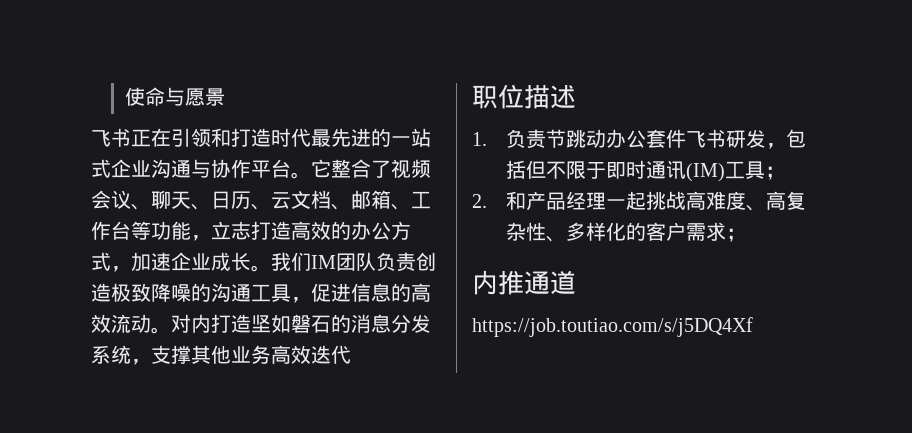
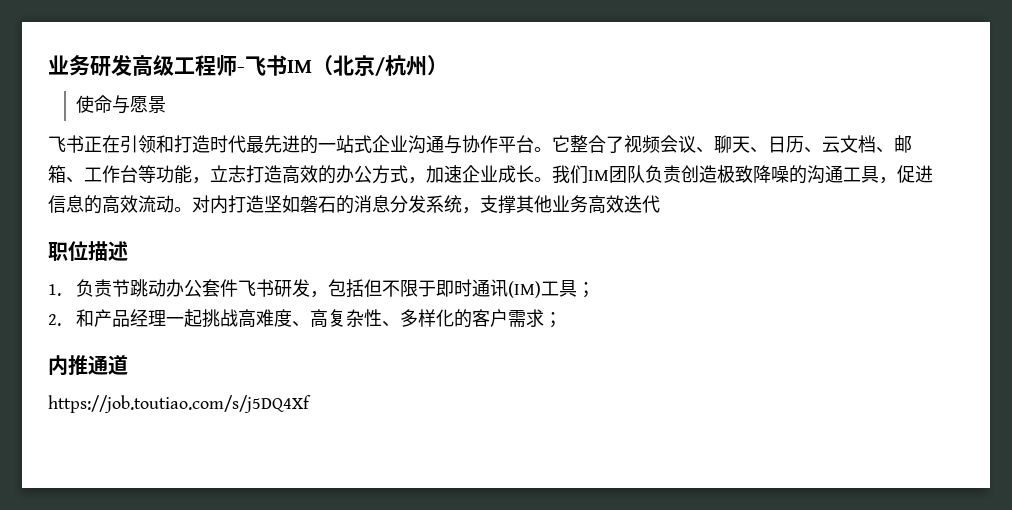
+ 业务研发高级工程师-飞书IM（北京/杭州）

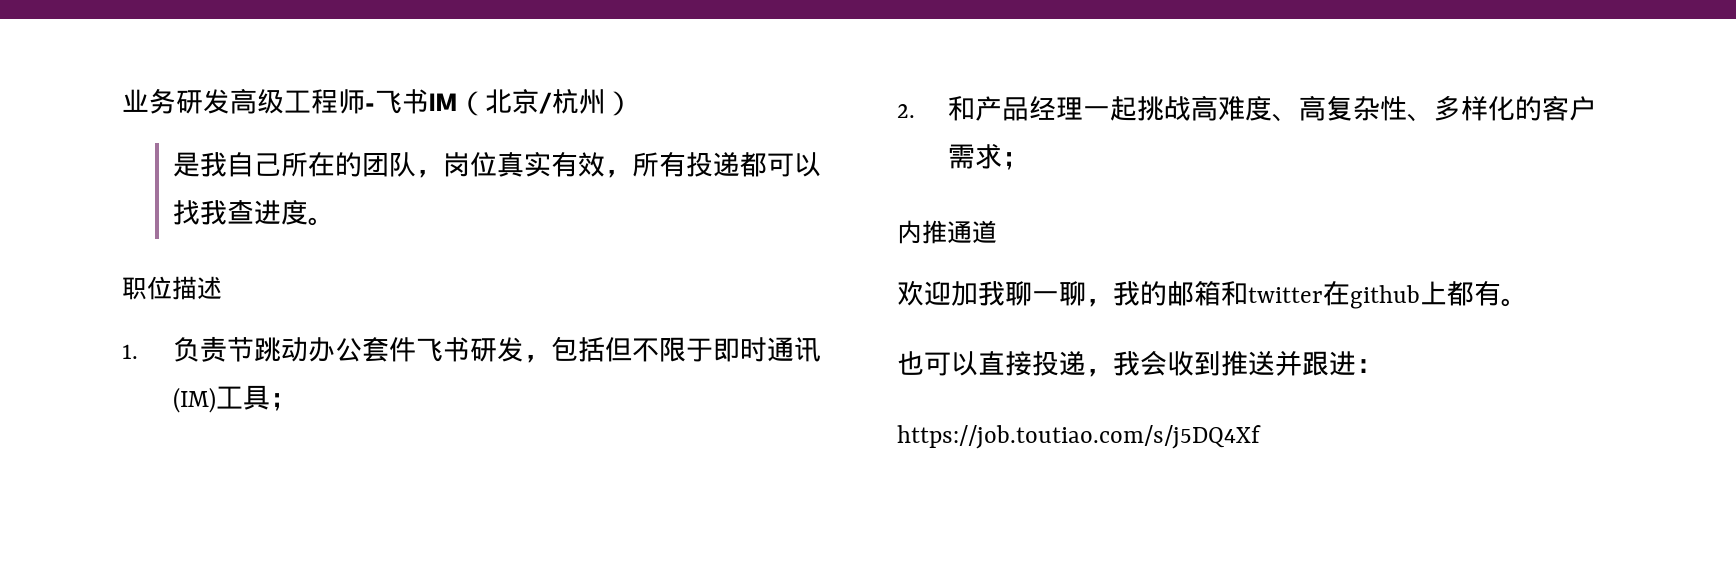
- 使命与愿景
- 飞书正在引领和打造时代最先进的一站式企业沟通与协作平台。它整合了视频会议、聊天、日历、云文档、邮箱、工作台等功能，立志打造高效的办公方式，加速企业成长。我们IM团队负责创造极致降噪的沟通工具，促进信息的高效流动。对内打造坚如磐石的消息分发系统，支撑其他业务高效迭代
+ 是我自己所在的团队，岗位真实有效，所有投递都可以找我查进度。
+ 欢迎加我聊一聊，我的邮箱和twitter在github上都有。
+ 也可以直接投递，我会收到推送并跟进：

